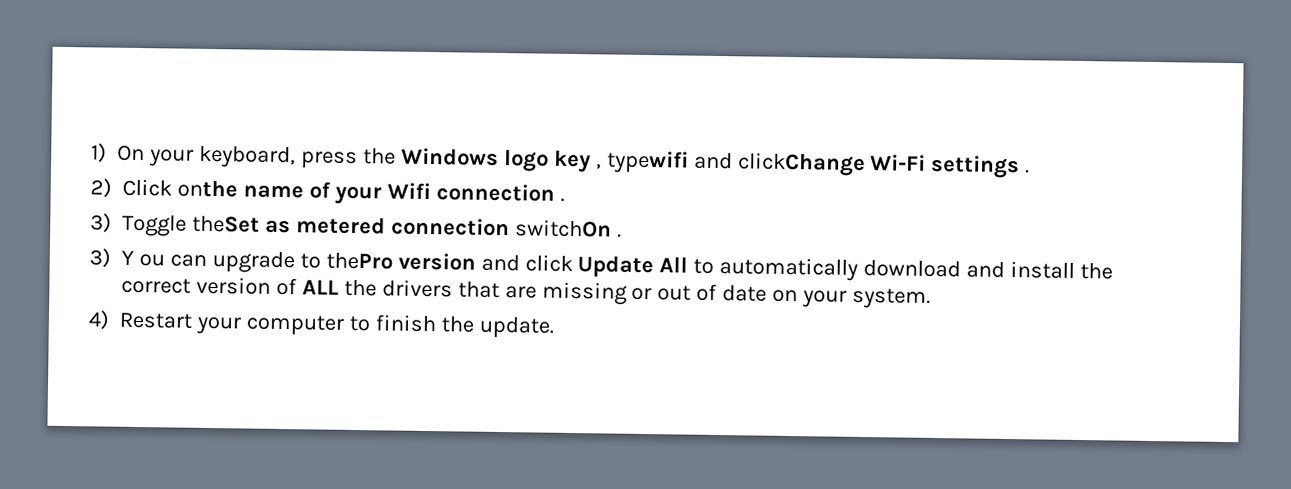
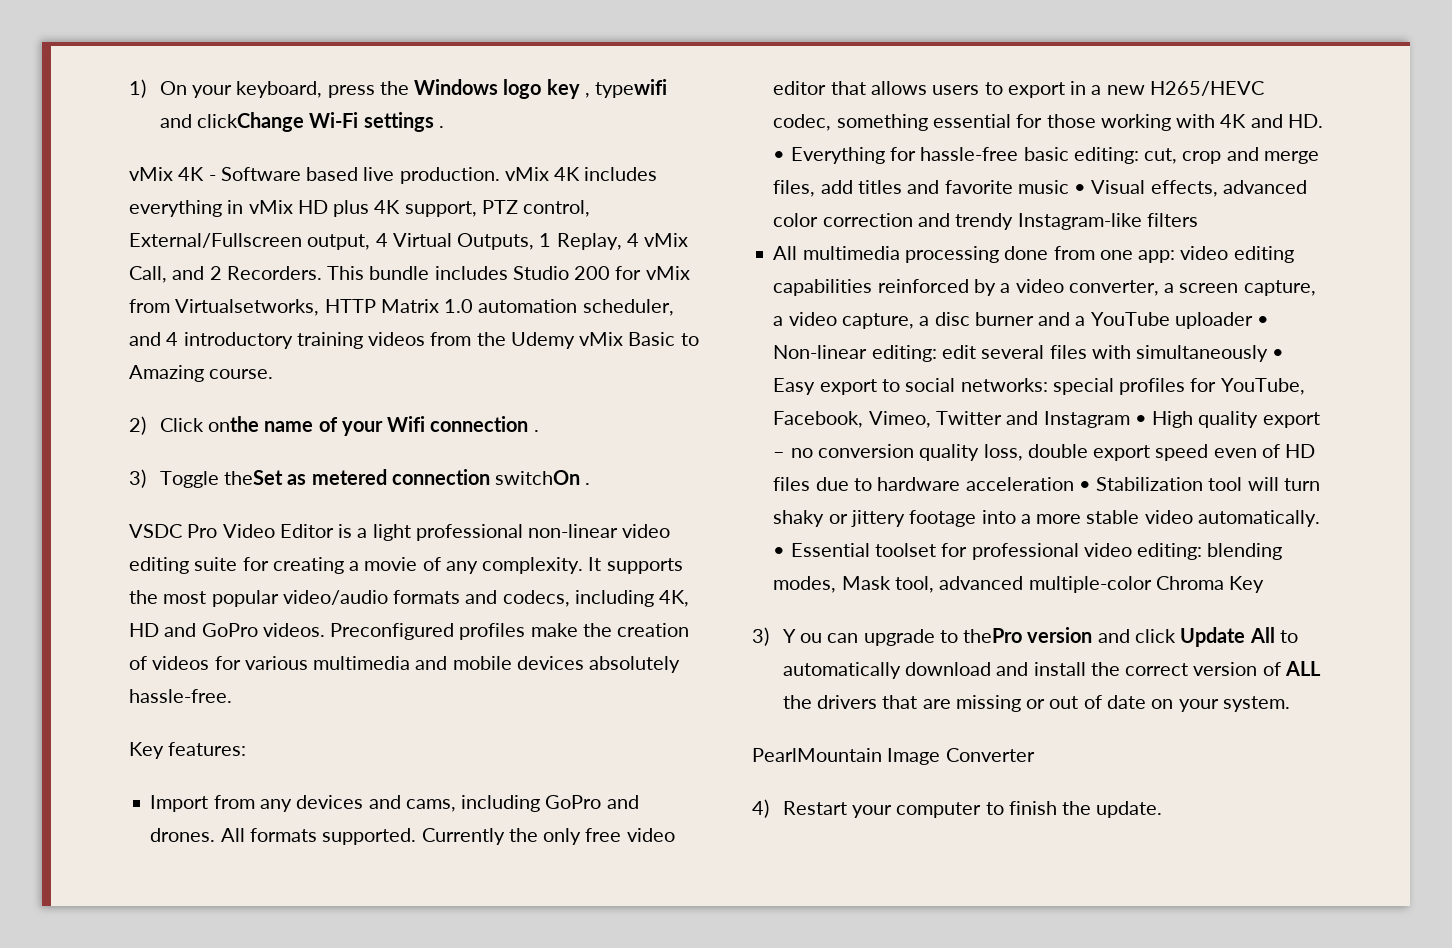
+ vMix 4K - Software based live production. vMix 4K includes everything in vMix HD plus 4K support, PTZ control, External/Fullscreen output, 4 Virtual Outputs, 1 Replay, 4 vMix Call, and 2 Recorders. This bundle includes Studio 200 for vMix from Virtualsetworks, HTTP Matrix 1.0 automation scheduler, and 4 introductory training videos from the Udemy vMix Basic to Amazing course.
+ VSDC Pro Video Editor is a light professional non-linear video editing suite for creating a movie of any complexity. It supports the most popular video/audio formats and codecs, including 4K, HD and GoPro videos. Preconfigured profiles make the creation of videos for various multimedia and mobile devices absolutely hassle-free.
+ Key features:
+ Import from any devices and cams, including GoPro and drones. All formats supported. Сurrently the only free video editor that allows users to export in a new H265/HEVC codec, something essential for those working with 4K and HD. • Everything for hassle-free basic editing: cut, crop and merge files, add titles and favorite music • Visual effects, advanced color correction and trendy Instagram-like filters
+ All multimedia processing done from one app: video editing capabilities reinforced by a video converter, a screen capture, a video capture, a disc burner and a YouTube uploader • Non-linear editing: edit several files with simultaneously • Easy export to social networks: special profiles for YouTube, Facebook, Vimeo, Twitter and Instagram • High quality export – no conversion quality loss, double export speed even of HD files due to hardware acceleration • Stabilization tool will turn shaky or jittery footage into a more stable video automatically. • Essential toolset for professional video editing: blending modes, Mask tool, advanced multiple-color Chroma Key
+ PearlMountain Image Converter

